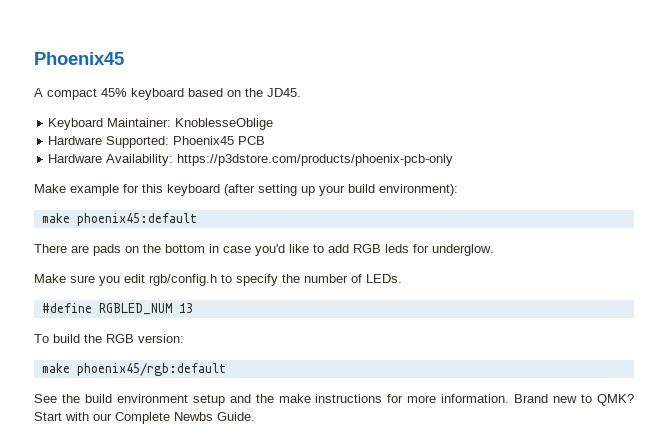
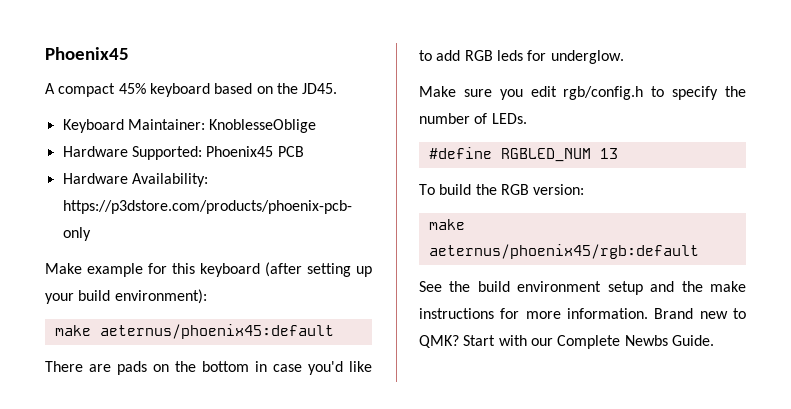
- make phoenix45:default
+ make aeternus/phoenix45:default
- make phoenix45/rgb:default
+ make aeternus/phoenix45/rgb:default

